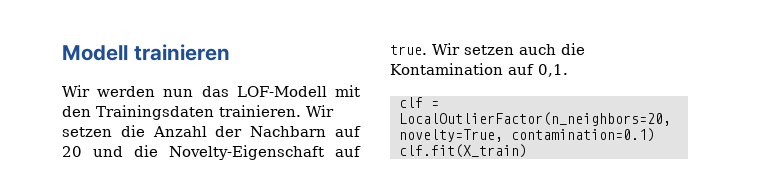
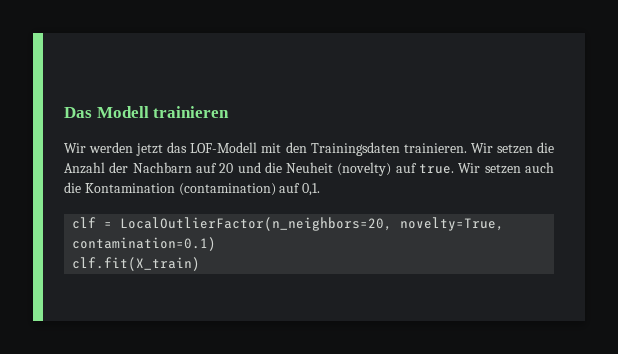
- Modell trainieren
+ Das Modell trainieren
- Wir werden nun das LOF-Modell mit den Trainingsdaten trainieren.
+ Wir werden jetzt das LOF-Modell mit den Trainingsdaten trainieren.
- Wir setzen die Anzahl der Nachbarn auf 20 und die Novelty-Eigenschaft auf true.
+ Wir setzen die Anzahl der Nachbarn auf 20 und die Neuheit (novelty) auf true.
- Wir setzen auch die Kontamination auf 0,1.
+ Wir setzen auch die Kontamination (contamination) auf 0,1.

